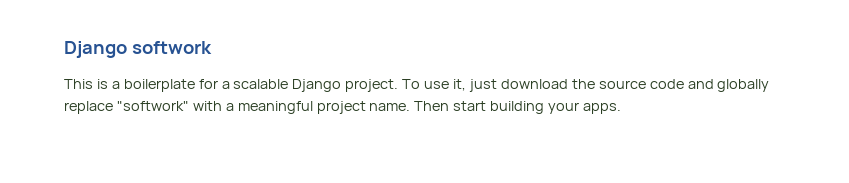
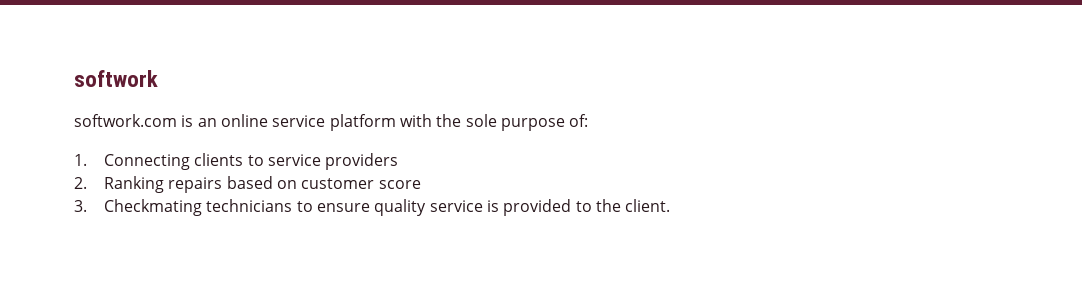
- Django softwork
+ softwork
- This is a boilerplate for a scalable Django project. To use it, just download the source code and globally replace "softwork" with a meaningful project name. Then start building your apps.
+ softwork.com is an online service platform with the sole purpose of:
+ 1. Connecting clients to service providers
+ 2. Ranking repairs based on customer score
+ 3. Checkmating technicians to ensure quality service is provided to the client.

